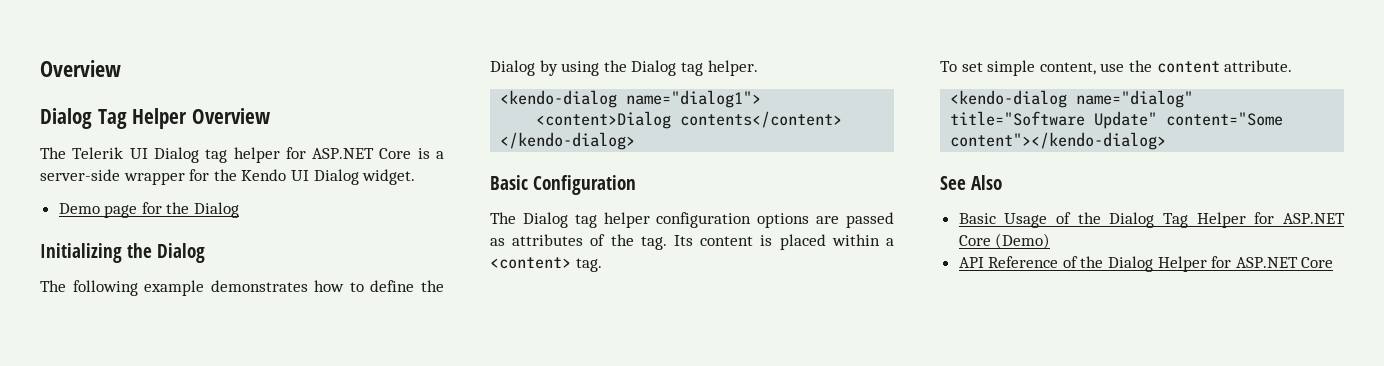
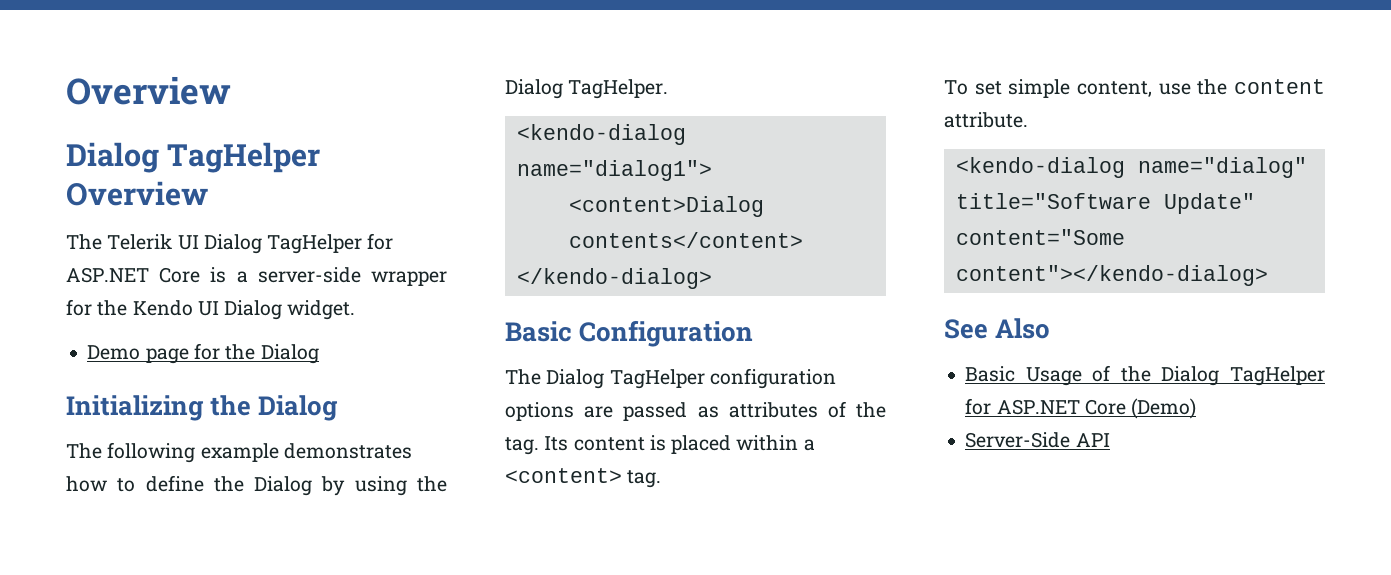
- Dialog Tag Helper Overview
+ Dialog TagHelper Overview
- The Telerik UI Dialog tag helper for ASP.NET Core is a server-side wrapper for the Kendo UI Dialog widget.
+ The Telerik UI Dialog TagHelper for ASP.NET Core is a server-side wrapper for the Kendo UI Dialog widget.
- The following example demonstrates how to define the Dialog by using the Dialog tag helper.
+ The following example demonstrates how to define the Dialog by using the Dialog TagHelper.
- The Dialog tag helper configuration options are passed as attributes of the tag.
+ The Dialog TagHelper configuration options are passed as attributes of the tag.
- Basic Usage of the Dialog Tag Helper for ASP.NET Core (Demo)
+ Basic Usage of the Dialog TagHelper for ASP.NET Core (Demo)
- API Reference of the Dialog Helper for ASP.NET Core
+ Server-Side API

